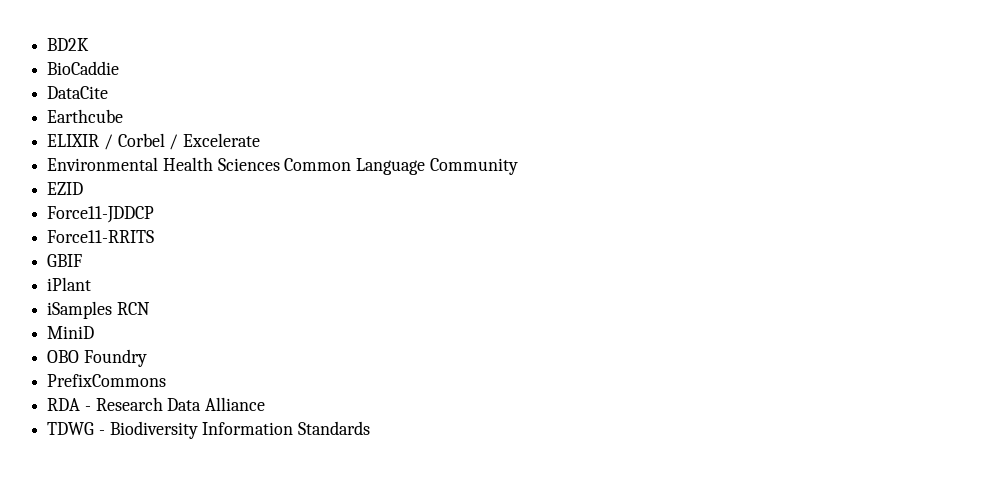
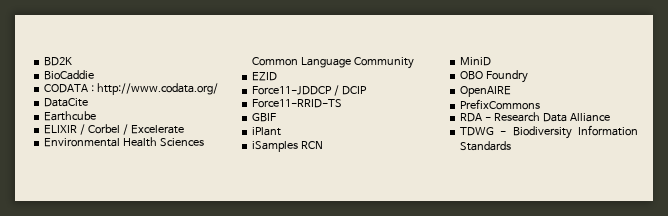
+ CODATA : http://www.codata.org/
- Force11-JDDCP
- Force11-RRITS
+ Force11-JDDCP / DCIP
+ Force11-RRID-TS
+ OpenAIRE

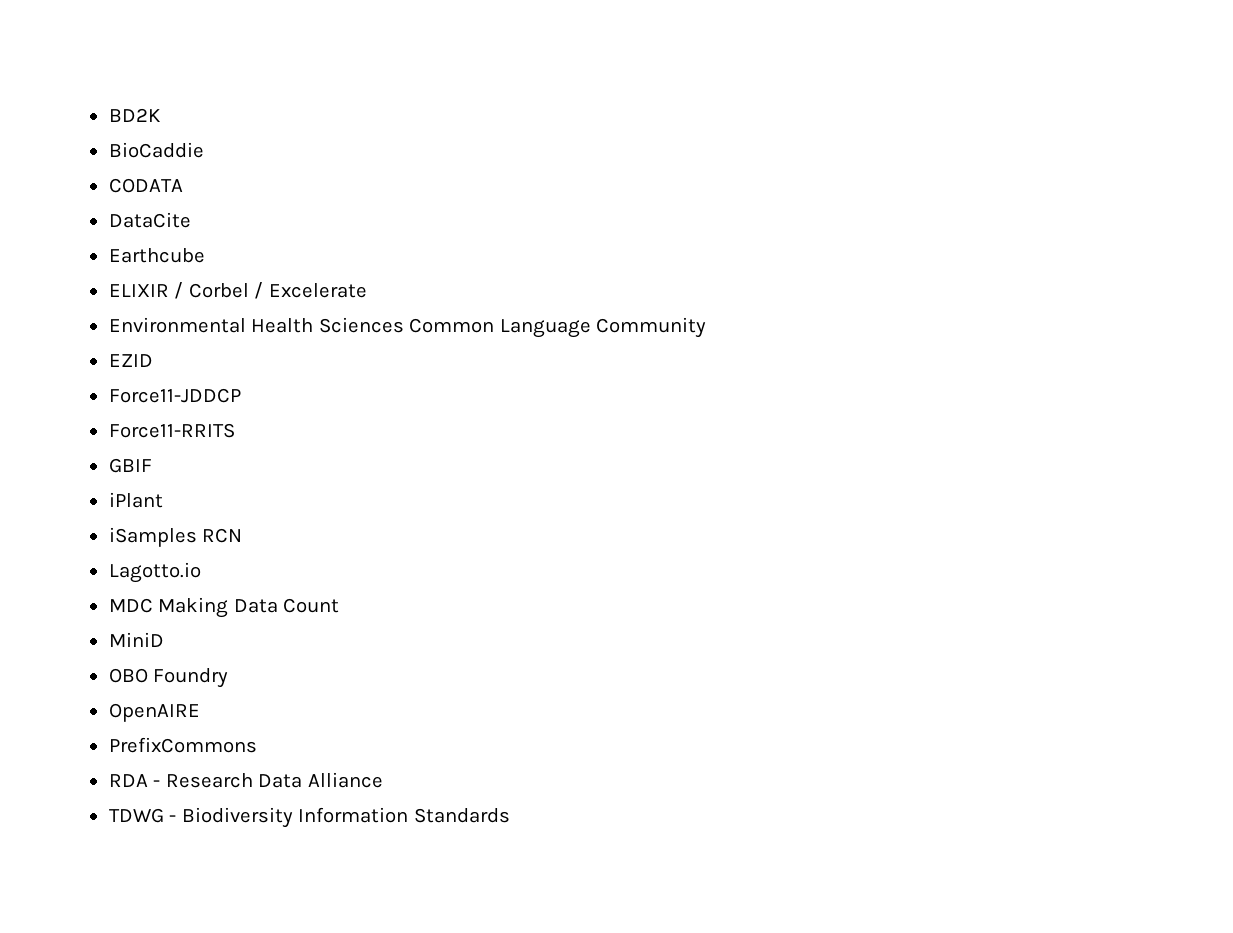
- CODATA : http://www.codata.org/
+ CODATA
- Force11-JDDCP / DCIP
- Force11-RRID-TS
+ Force11-JDDCP
+ Force11-RRITS
+ Lagotto.io
+ MDC Making Data Count

